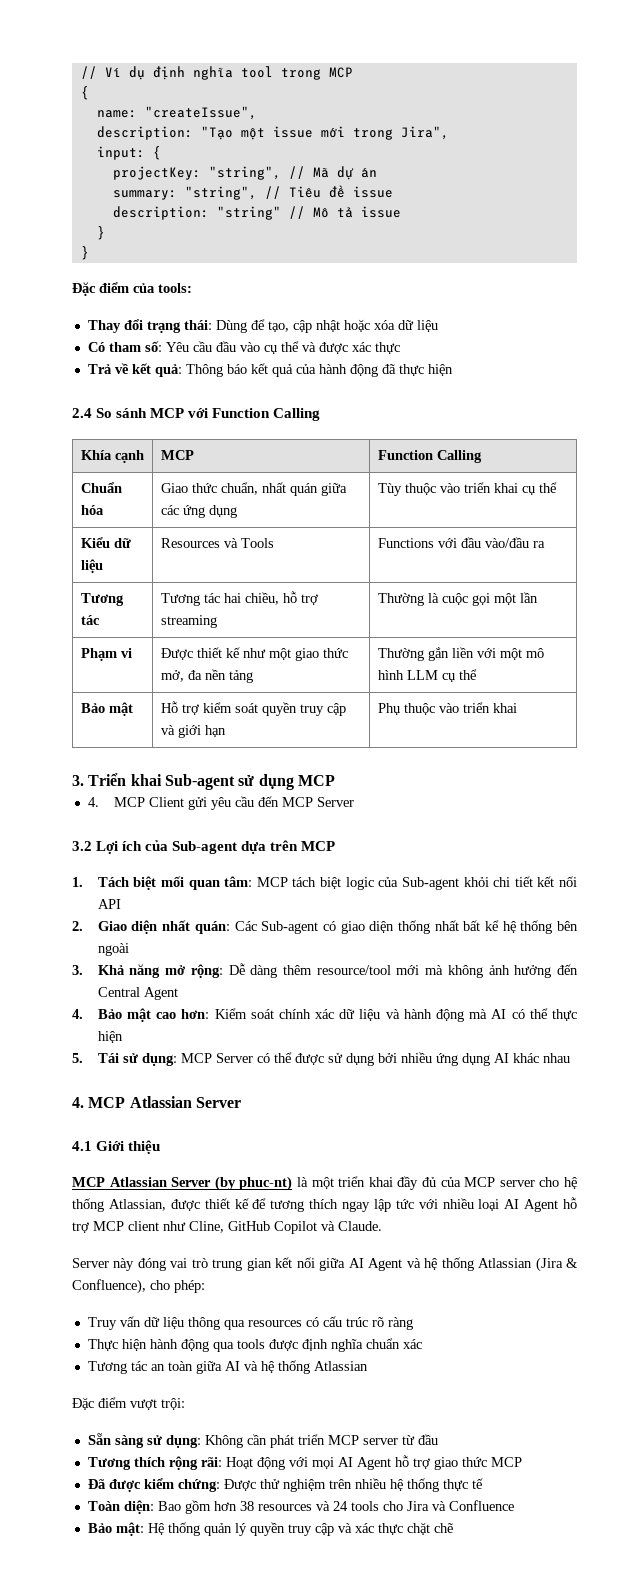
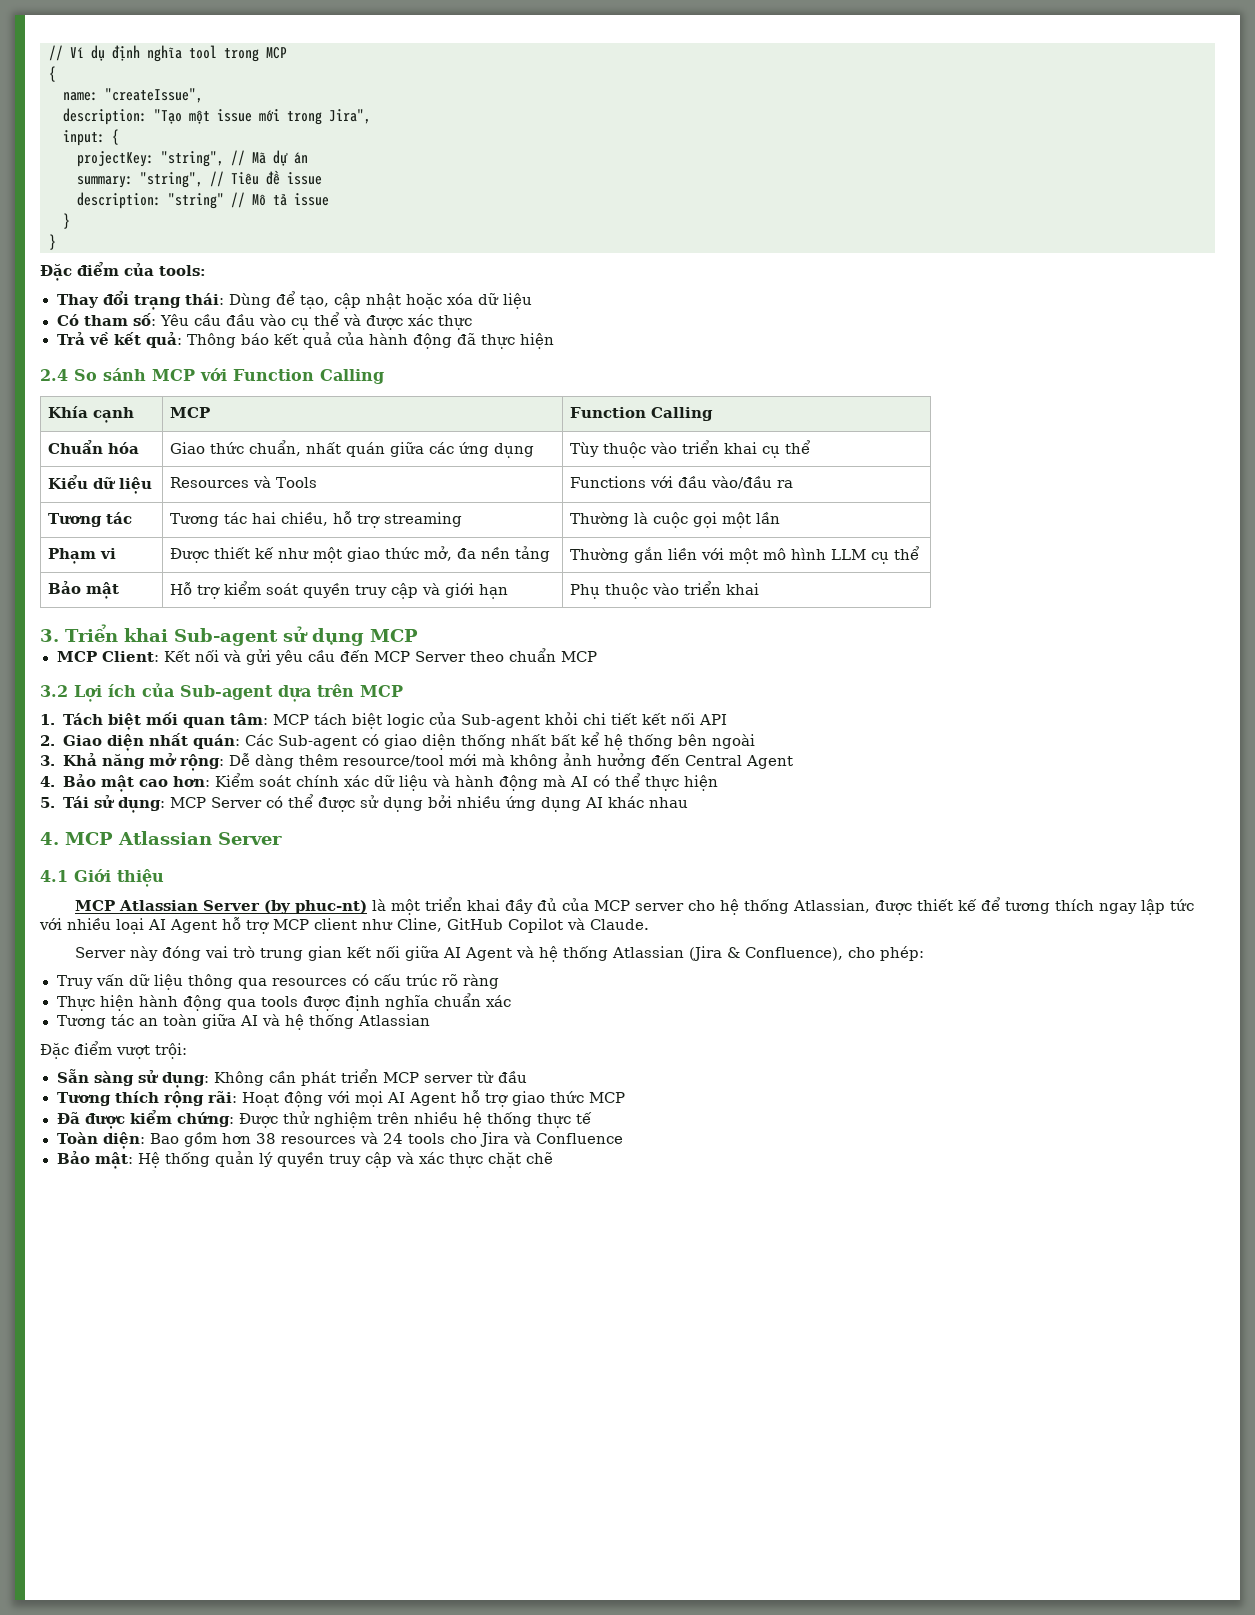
- 4. MCP Client gửi yêu cầu đến MCP Server
+ MCP Client: Kết nối và gửi yêu cầu đến MCP Server theo chuẩn MCP

